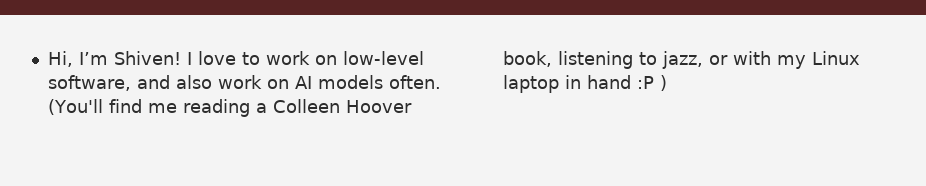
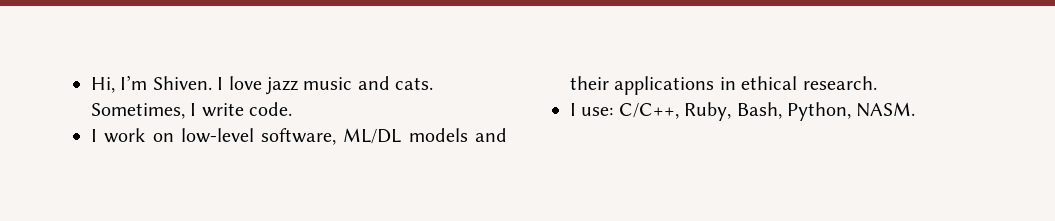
- Hi, I’m Shiven!
+ Hi, I’m Shiven.
- I love to work on low-level software, and also work on AI models often. (You'll find me reading a Colleen Hoover book, listening to jazz, or with my Linux laptop in hand :P )
+ I love jazz music and cats. Sometimes, I write code.
+ I work on low-level software, ML/DL models and their applications in ethical research.
+ I use: C/C++, Ruby, Bash, Python, NASM.

